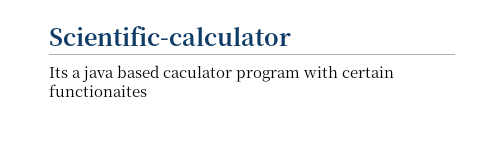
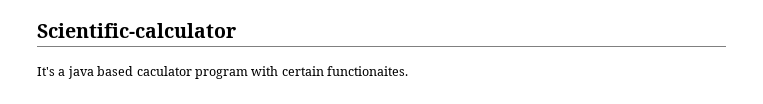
- Its a java based caculator program with certain functionaites
+ It's a java based caculator program with certain functionaites.

